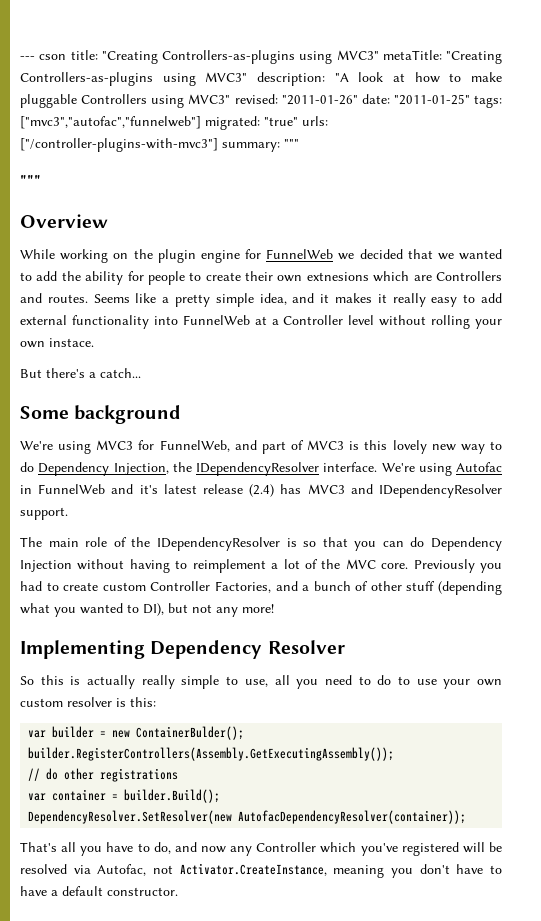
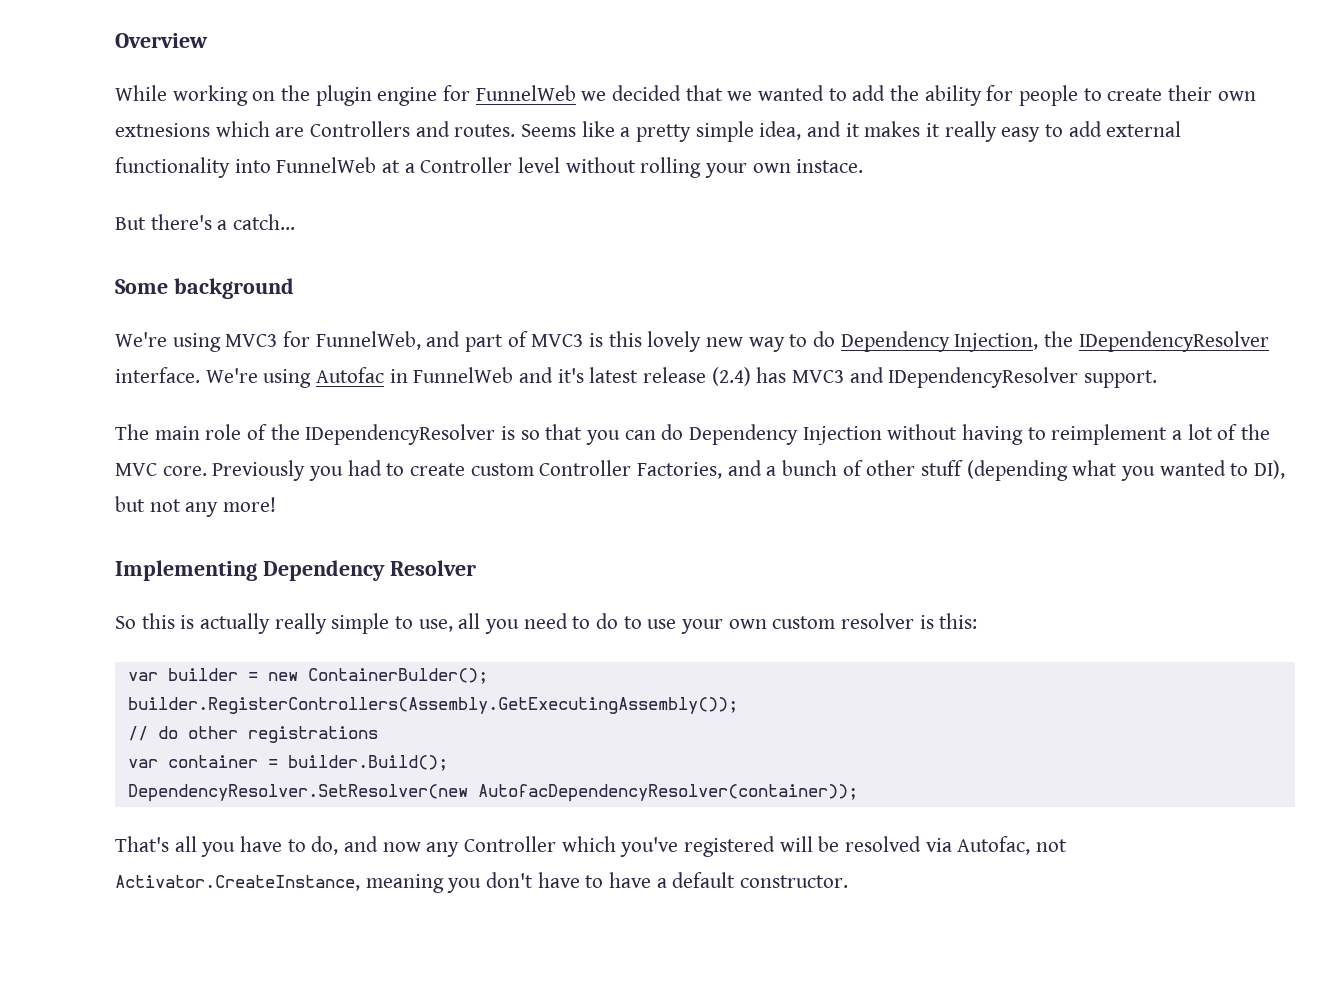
- --- cson title: "Creating Controllers-as-plugins using MVC3" metaTitle: "Creating Controllers-as-plugins using MVC3" description: "A look at how to make pluggable Controllers using MVC3" revised: "2011-01-26" date: "2011-01-25" tags: ["mvc3","autofac","funnelweb"] migrated: "true" urls: ["/controller-plugins-with-mvc3"] summary: """
- """

